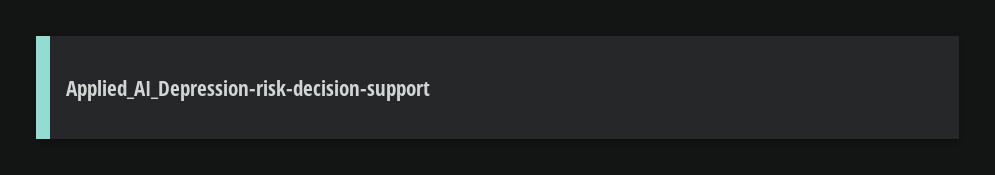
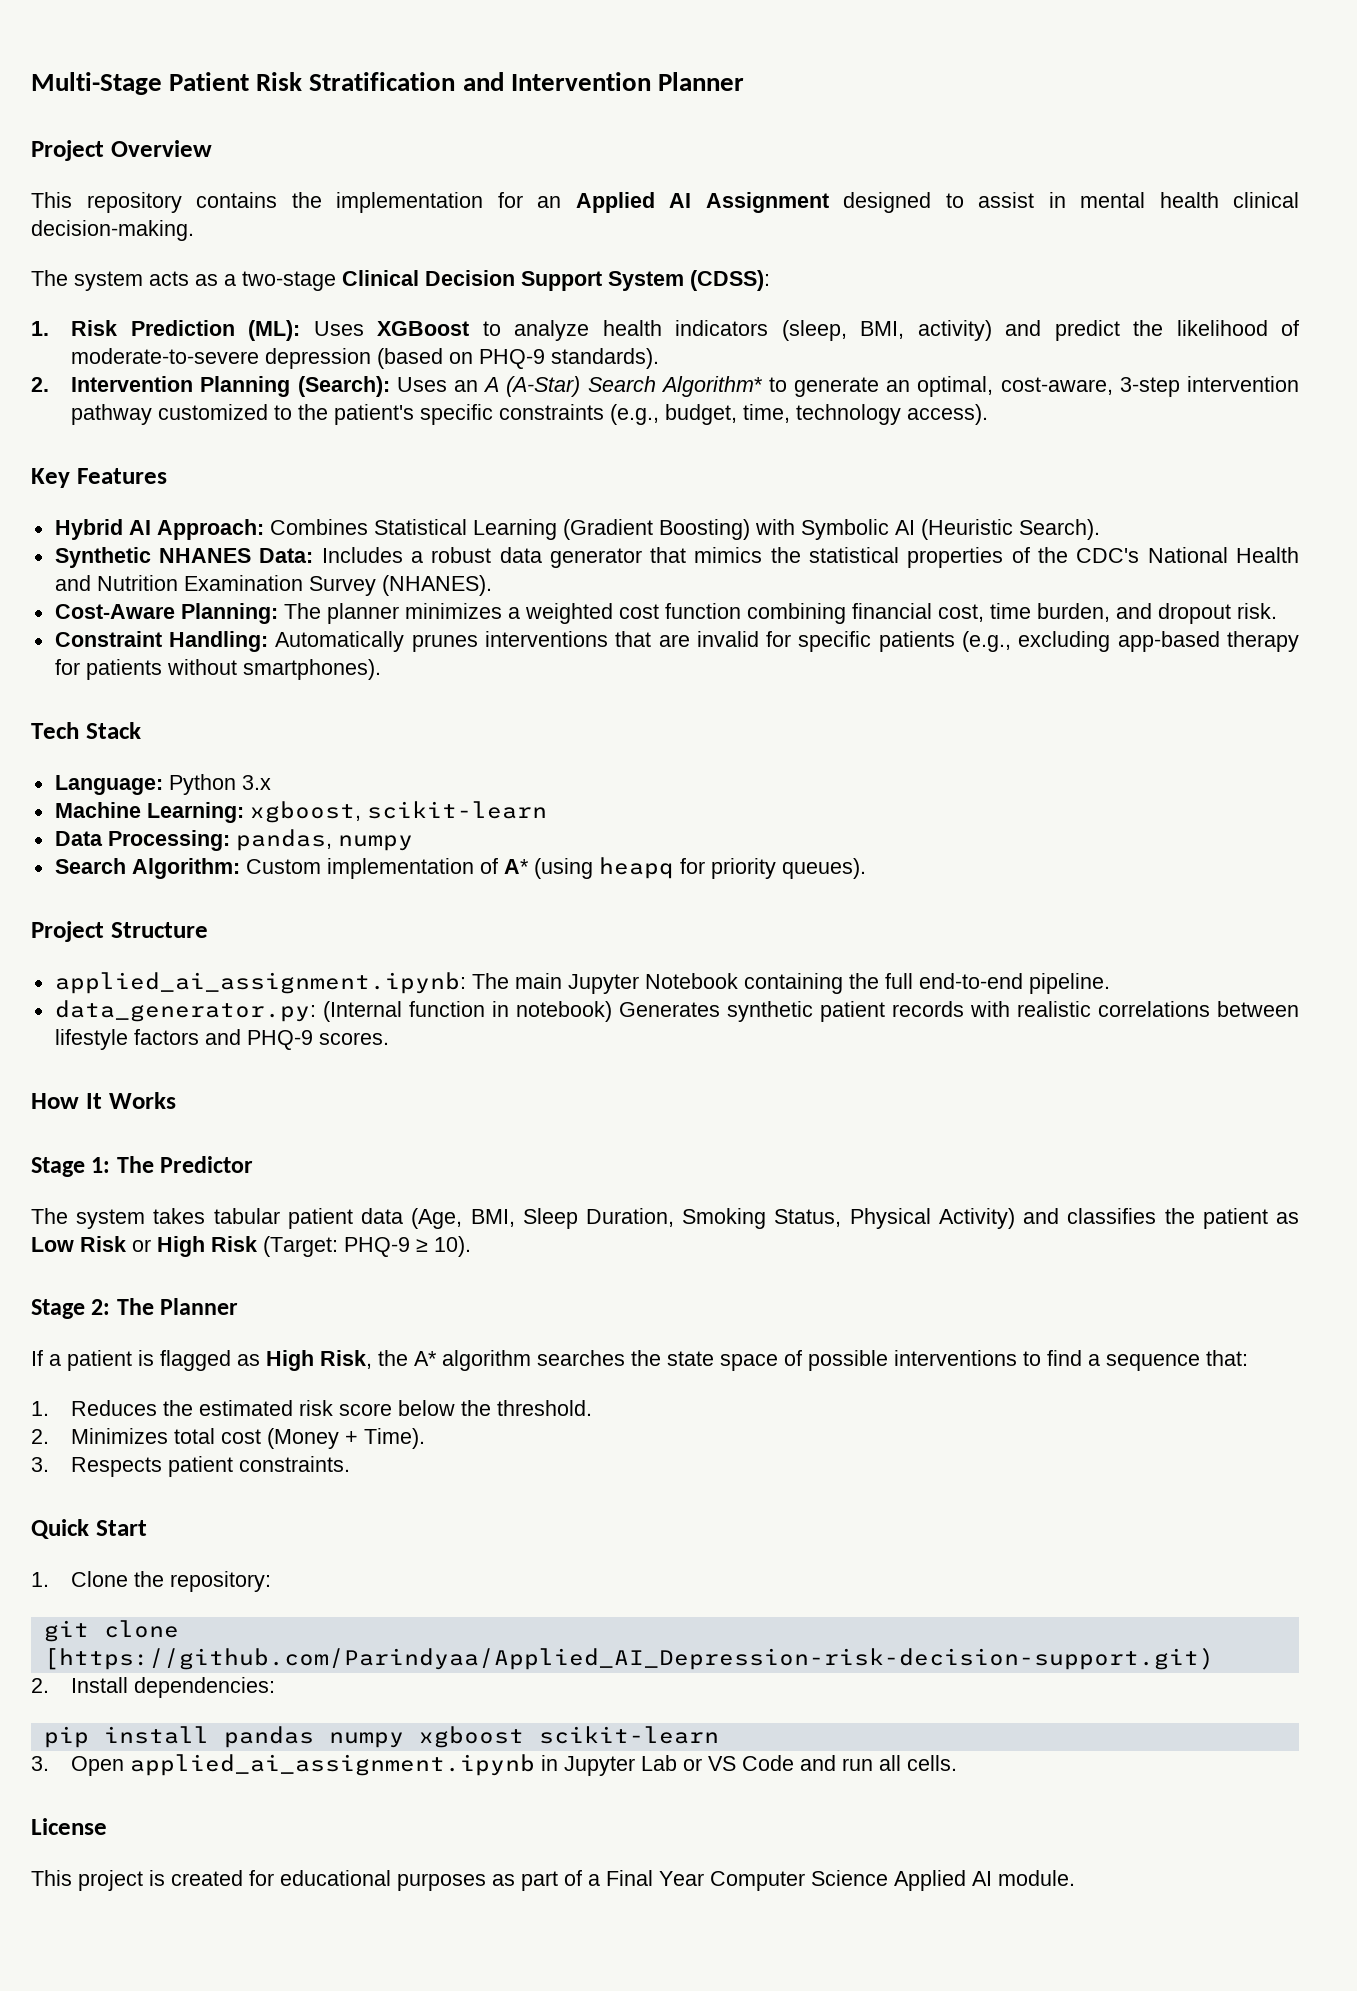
- Applied_AI_Depression-risk-decision-support
+ Multi-Stage Patient Risk Stratification and Intervention Planner
+ Project Overview
+ This repository contains the implementation for an Applied AI Assignment designed to assist in mental health clinical decision-making.
+ The system acts as a two-stage Clinical Decision Support System (CDSS):
+ 1. Risk Prediction (ML): Uses XGBoost to analyze health indicators (sleep, BMI, activity) and predict the likelihood of moderate-to-severe depression (based on PHQ-9 standards).
+ 2. Intervention Planning (Search): Uses an A (A-Star) Search Algorithm* to generate an optimal, cost-aware, 3-step intervention pathway customized to the patient's specific constraints (e.g., budget, time, technology access).
+ Key Features
+ Hybrid AI Approach: Combines Statistical Learning (Gradient Boosting) with Symbolic AI (Heuristic Search).
+ Synthetic NHANES Data: Includes a robust data generator that mimics the statistical properties of the CDC's National Health and Nutrition Examination Survey (NHANES).
+ Cost-Aware Planning: The planner minimizes a weighted cost function combining financial cost, time burden, and dropout risk.
+ Constraint Handling: Automatically prunes interventions that are invalid for specific patients (e.g., excluding app-based therapy for patients without smartphones).
+ Tech Stack
+ Language: Python 3.x
+ Machine Learning: xgboost, scikit-learn
+ Data Processing: pandas, numpy
+ Search Algorithm: Custom implementation of A* (using heapq for priority queues).
+ Project Structure
+ applied_ai_assignment.ipynb: The main Jupyter Notebook containing the full end-to-end pipeline.
+ data_generator.py: (Internal function in notebook) Generates synthetic patient records with realistic correlations between lifestyle factors and PHQ-9 scores.
+ How It Works
+ Stage 1: The Predictor
+ The system takes tabular patient data (Age, BMI, Sleep Duration, Smoking Status, Physical Activity) and classifies the patient as Low Risk or High Risk (Target: PHQ-9 ≥ 10).
+ Stage 2: The Planner
+ If a patient is flagged as High Risk, the A* algorithm searches the state space of possible interventions to find a sequence that:
+ 1. Reduces the estimated risk score below the threshold.
+ 2. Minimizes total cost (Money + Time).
+ 3. Respects patient constraints.
+ Quick Start
+ 1. Clone the repository:
+ git clone [https://github.com/Parindyaa/Applied_AI_Depression-risk-decision-support.git)
+ 2. Install dependencies:
+ pip install pandas numpy xgboost scikit-learn
+ 3. Open applied_ai_assignment.ipynb in Jupyter Lab or VS Code and run all cells.
+ License
+ This project is created for educational purposes as part of a Final Year Computer Science Applied AI module.

